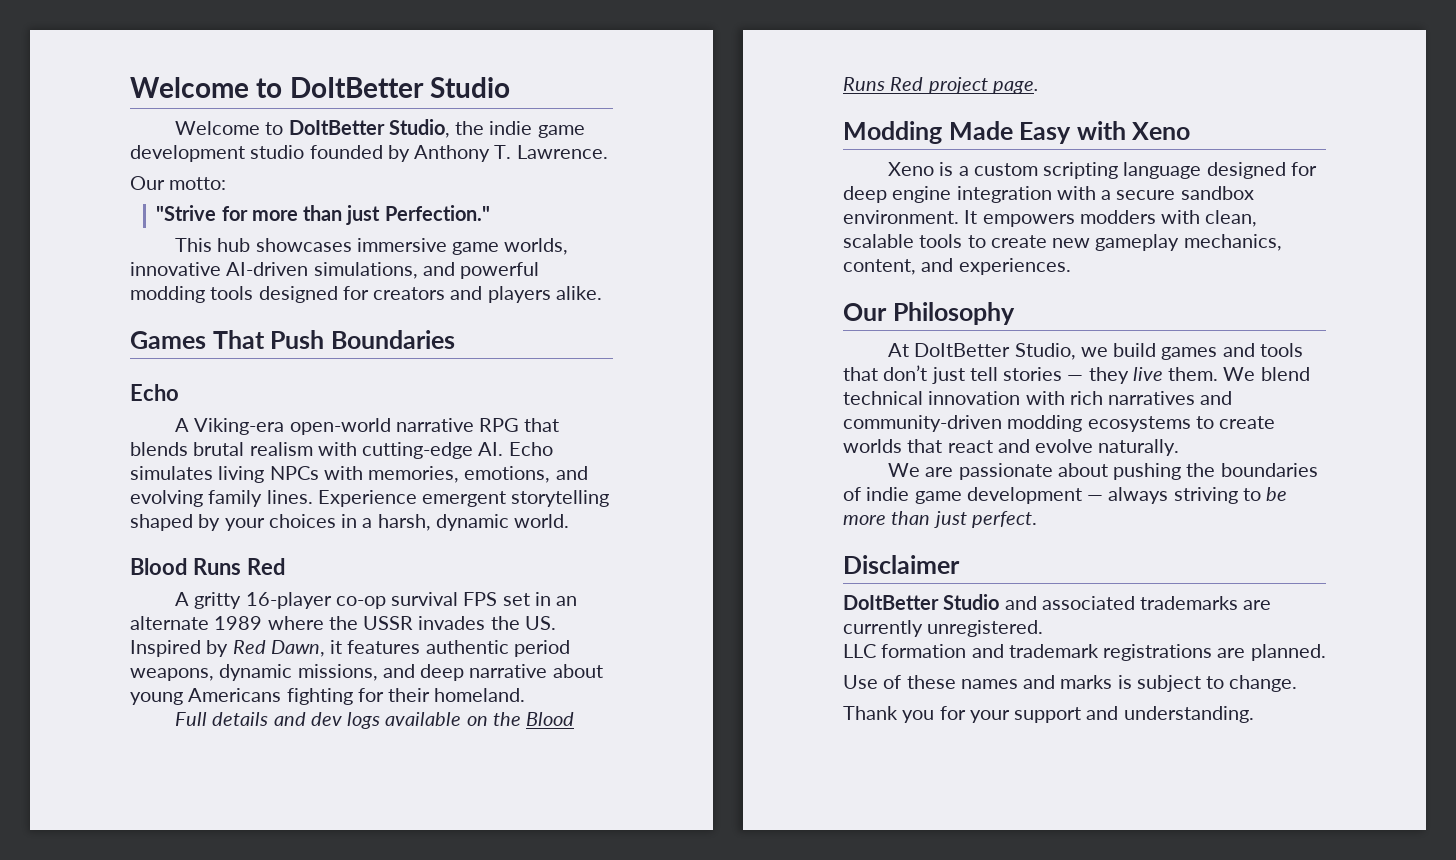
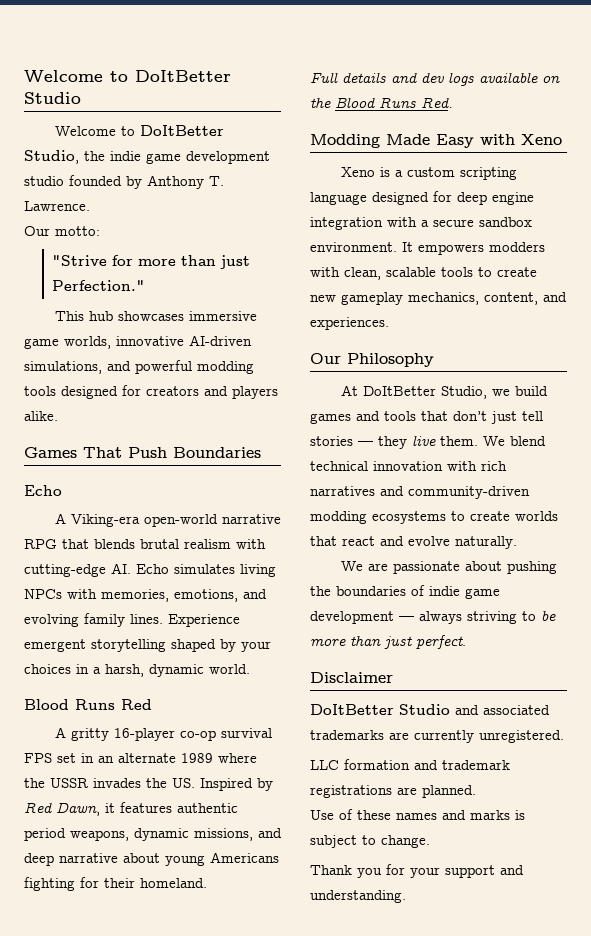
- Full details and dev logs available on the Blood Runs Red project page.
+ Full details and dev logs available on the Blood Runs Red.

